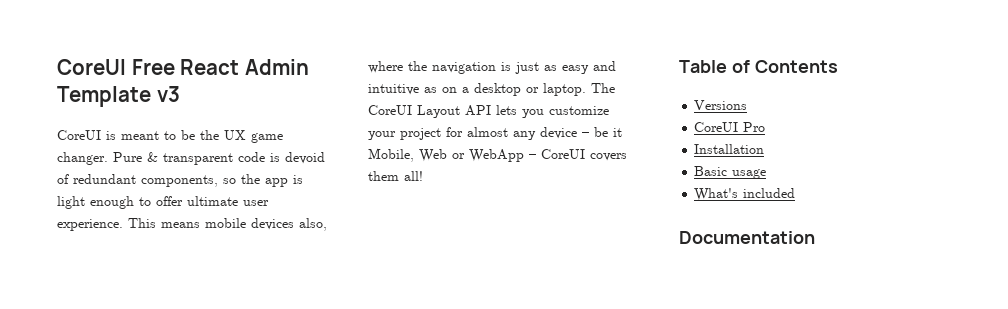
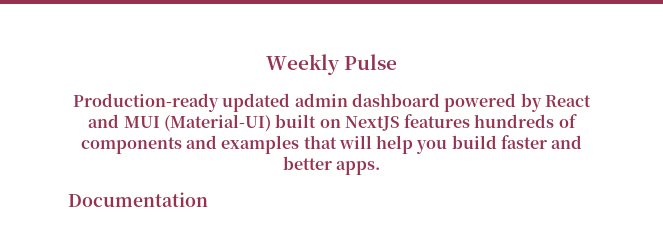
- CoreUI Free React Admin Template v3
- CoreUI is meant to be the UX game changer. Pure & transparent code is devoid of redundant components, so the app is light enough to offer ultimate user experience. This means mobile devices also, where the navigation is just as easy and intuitive as on a desktop or laptop. The CoreUI Layout API lets you customize your project for almost any device – be it Mobile, Web or WebApp – CoreUI covers them all!
- Table of Contents
- Versions
- CoreUI Pro
- Installation
- Basic usage
- What's included
+ Weekly Pulse
+ Production-ready updated admin dashboard powered by React and MUI (Material-UI) built on NextJS features hundreds of components and examples that will help you build faster and better apps.

